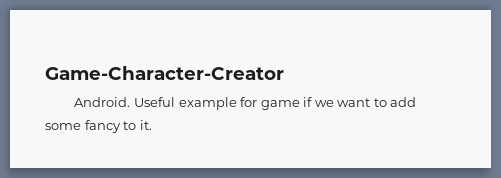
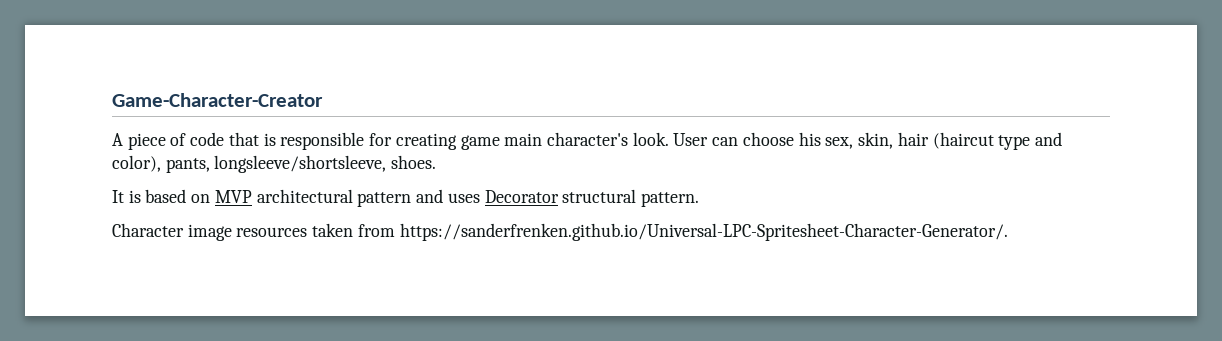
- Android. Useful example for game if we want to add some fancy to it.
+ A piece of code that is responsible for creating game main character's look. User can choose his sex, skin, hair (haircut type and color), pants, longsleeve/shortsleeve, shoes.
+ It is based on MVP architectural pattern and uses Decorator structural pattern.
+ Character image resources taken from https://sanderfrenken.github.io/Universal-LPC-Spritesheet-Character-Generator/.

